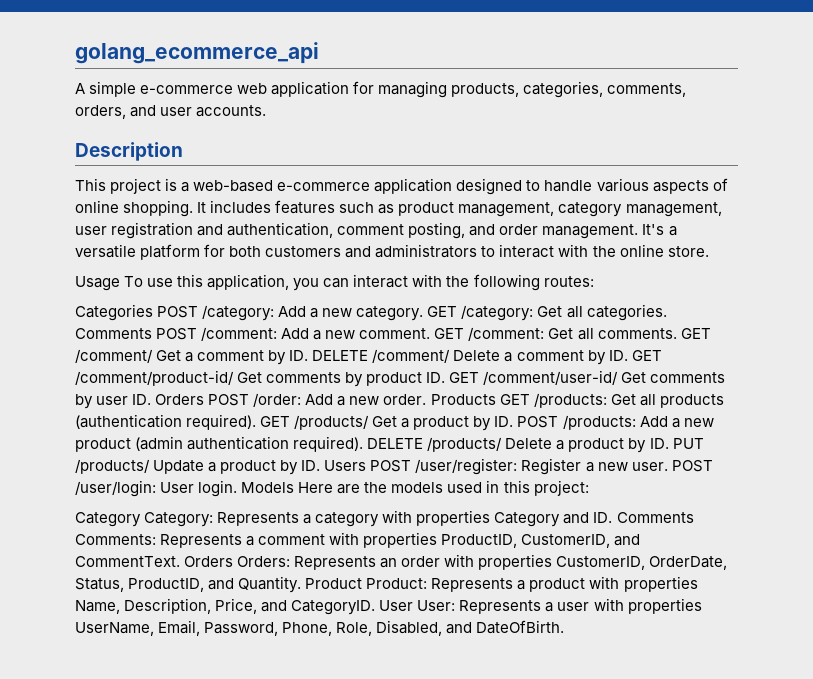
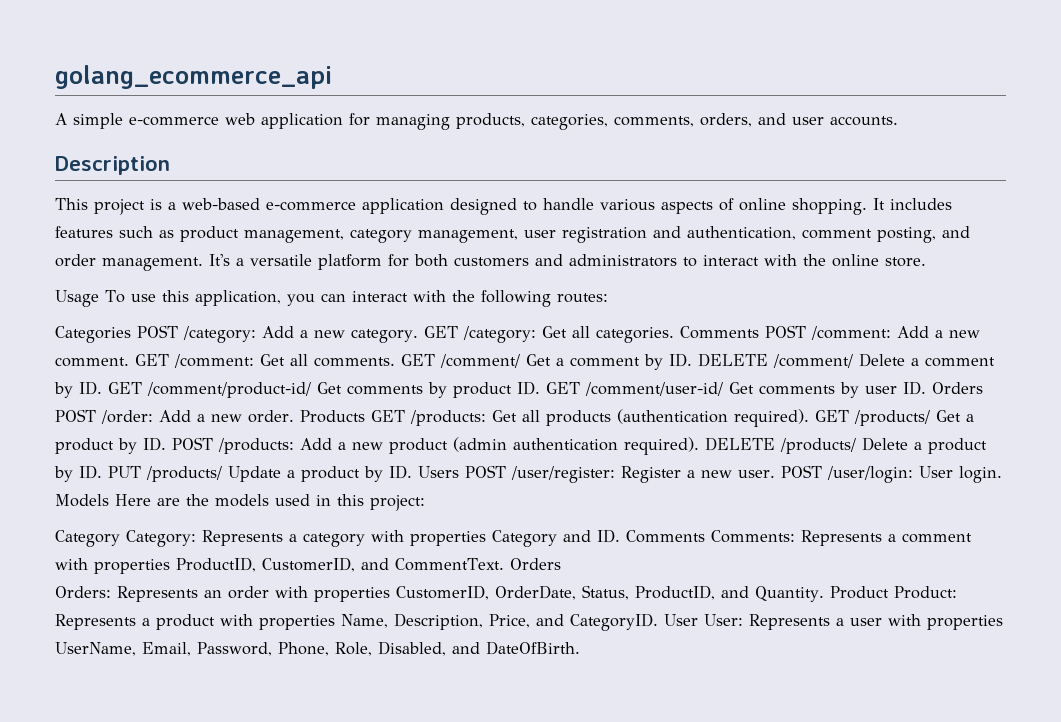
- Category Category: Represents a category with properties Category and ID. Comments Comments: Represents a comment with properties ProductID, CustomerID, and CommentText. Orders Orders: Represents an order with properties CustomerID, OrderDate, Status, ProductID, and Quantity.
+ Category Category: Represents a category with properties Category and ID. Comments Comments: Represents a comment with properties ProductID, CustomerID, and CommentText. Orders
+ Orders: Represents an order with properties CustomerID, OrderDate, Status, ProductID, and Quantity.

